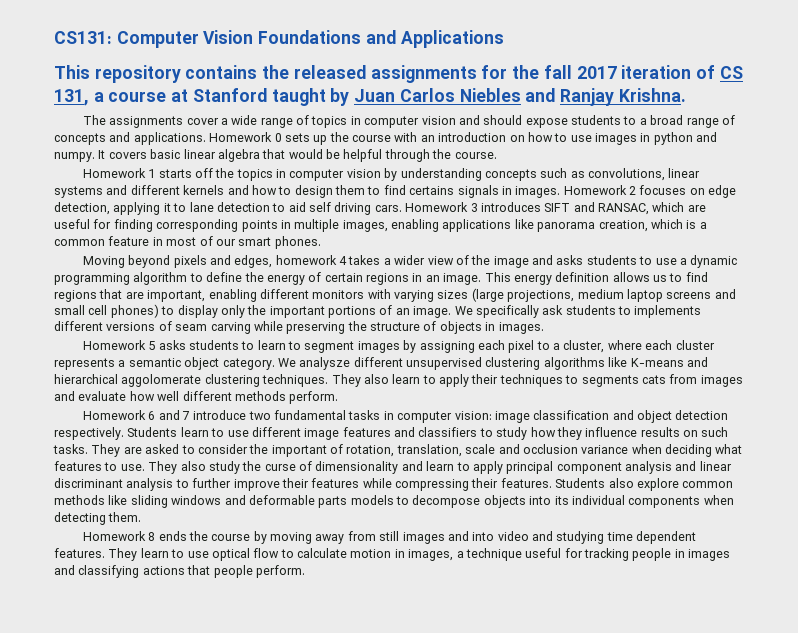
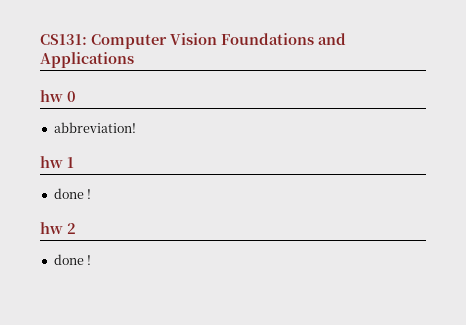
- This repository contains the released assignments for the fall 2017 iteration of CS 131, a course at Stanford taught by Juan Carlos Niebles and Ranjay Krishna.
- The assignments cover a wide range of topics in computer vision and should expose students to a broad range of concepts and applications. Homework 0 sets up the course with an introduction on how to use images in python and numpy. It covers basic linear algebra that would be helpful through the course.
- Homework 1 starts off the topics in computer vision by understanding concepts such as convolutions, linear systems and different kernels and how to design them to find certains signals in images. Homework 2 focuses on edge detection, applying it to lane detection to aid self driving cars. Homework 3 introduces SIFT and RANSAC, which are useful for finding corresponding points in multiple images, enabling applications like panorama creation, which is a common feature in most of our smart phones.
- Moving beyond pixels and edges, homework 4 takes a wider view of the image and asks students to use a dynamic programming algorithm to define the energy of certain regions in an image. This energy definition allows us to find regions that are important, enabling different monitors with varying sizes (large projections, medium laptop screens and small cell phones) to display only the important portions of an image. We specifically ask students to implements different versions of seam carving while preserving the structure of objects in images.
- Homework 5 asks students to learn to segment images by assigning each pixel to a cluster, where each cluster represents a semantic object category. We analysze different unsupervised clustering algorithms like K-means and hierarchical aggolomerate clustering techniques. They also learn to apply their techniques to segments cats from images and evaluate how well different methods perform.
- Homework 6 and 7 introduce two fundamental tasks in computer vision: image classification and object detection respectively. Students learn to use different image features and classifiers to study how they influence results on such tasks. They are asked to consider the important of rotation, translation, scale and occlusion variance when deciding what features to use. They also study the curse of dimensionality and learn to apply principal component analysis and linear discriminant analysis to further improve their features while compressing their features. Students also explore common methods like sliding windows and deformable parts models to decompose objects into its individual components when detecting them.
- Homework 8 ends the course by moving away from still images and into video and studying time dependent features. They learn to use optical flow to calculate motion in images, a technique useful for tracking people in images and classifying actions that people perform.
+ hw 0
+ abbreviation!
+ hw 1
+ done !
+ hw 2
+ done !

